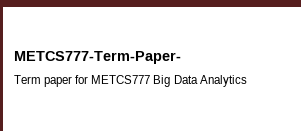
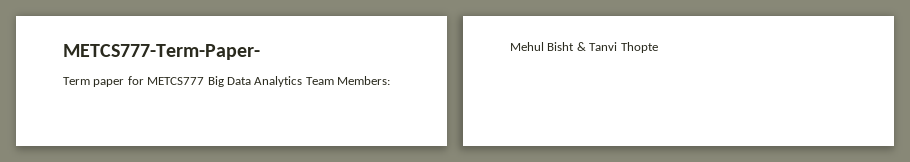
- Term paper for METCS777 Big Data Analytics
+ Term paper for METCS777 Big Data Analytics Team Members: Mehul Bisht & Tanvi Thopte

